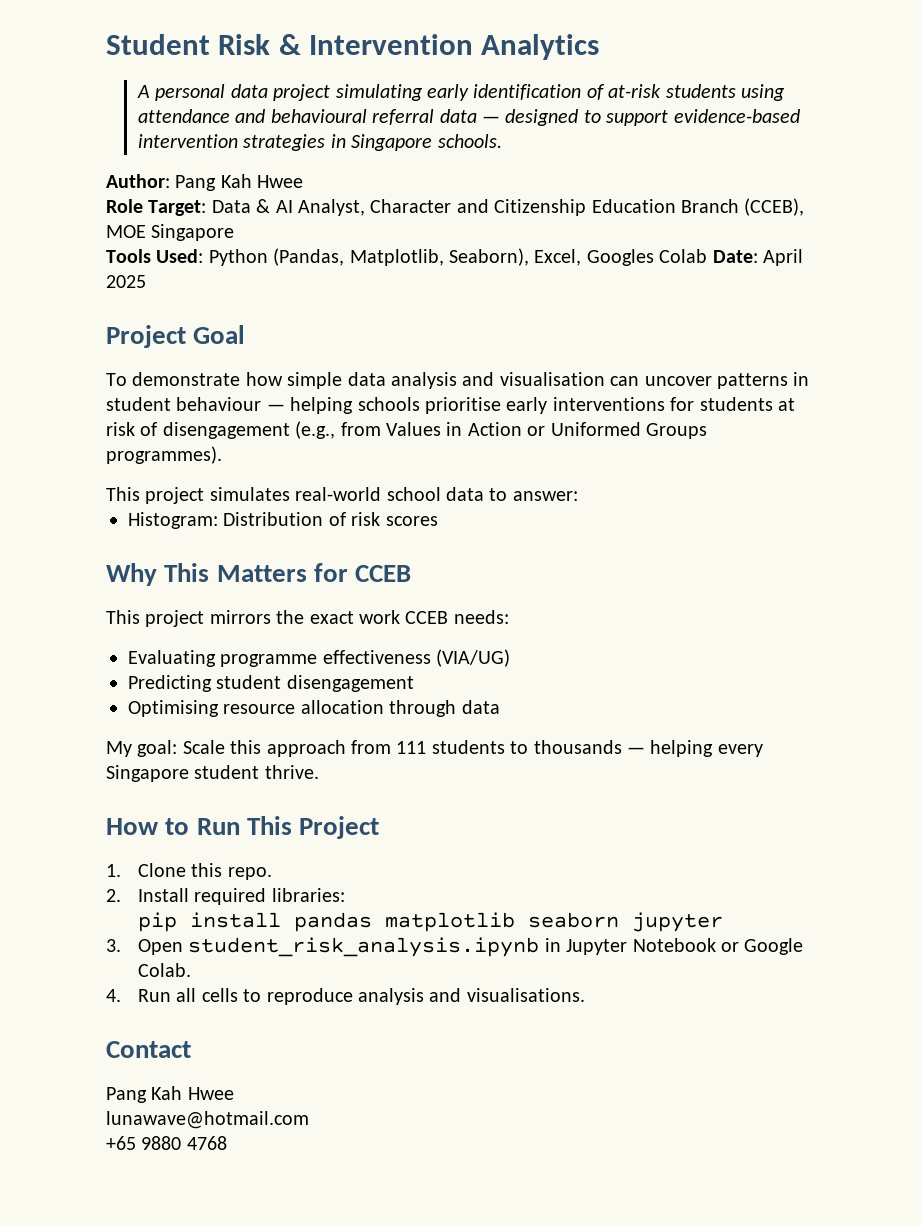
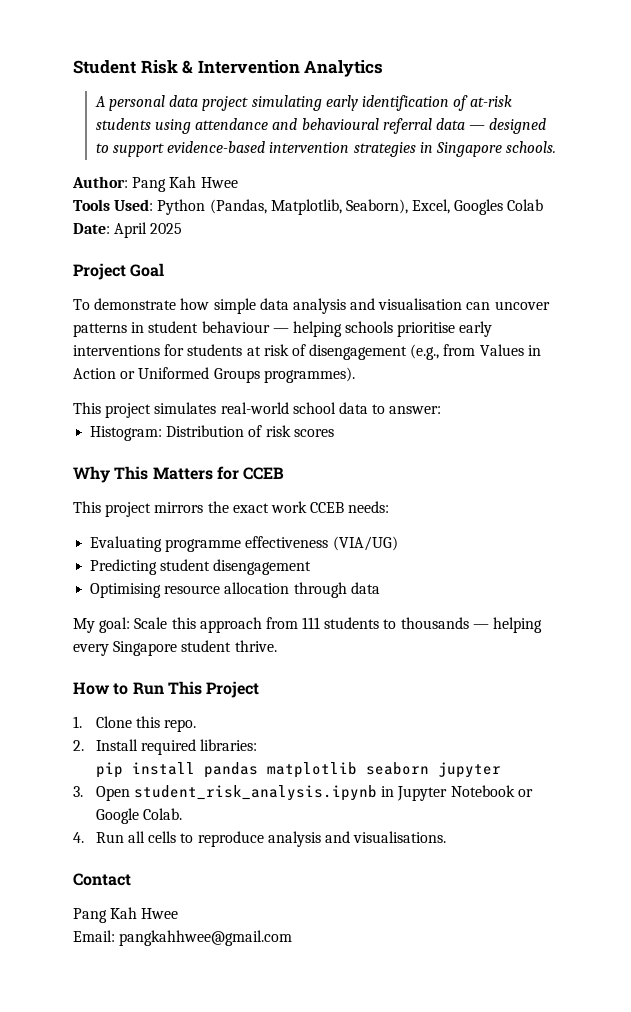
- Role Target: Data & AI Analyst, Character and Citizenship Education Branch (CCEB), MOE Singapore
- lunawave@hotmail.com
- +65 9880 4768
+ Email: pangkahhwee@gmail.com

